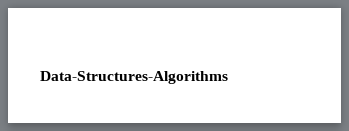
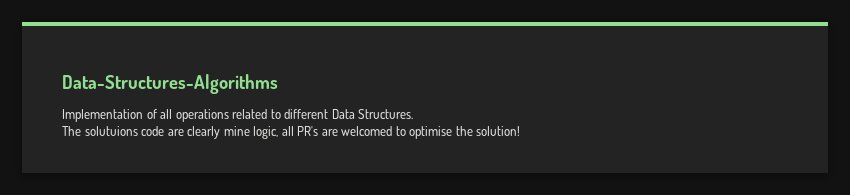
+ Implementation of all operations related to different Data Structures.
+ The solutuions code are clearly mine logic, all PR's are welcomed to optimise the solution!

